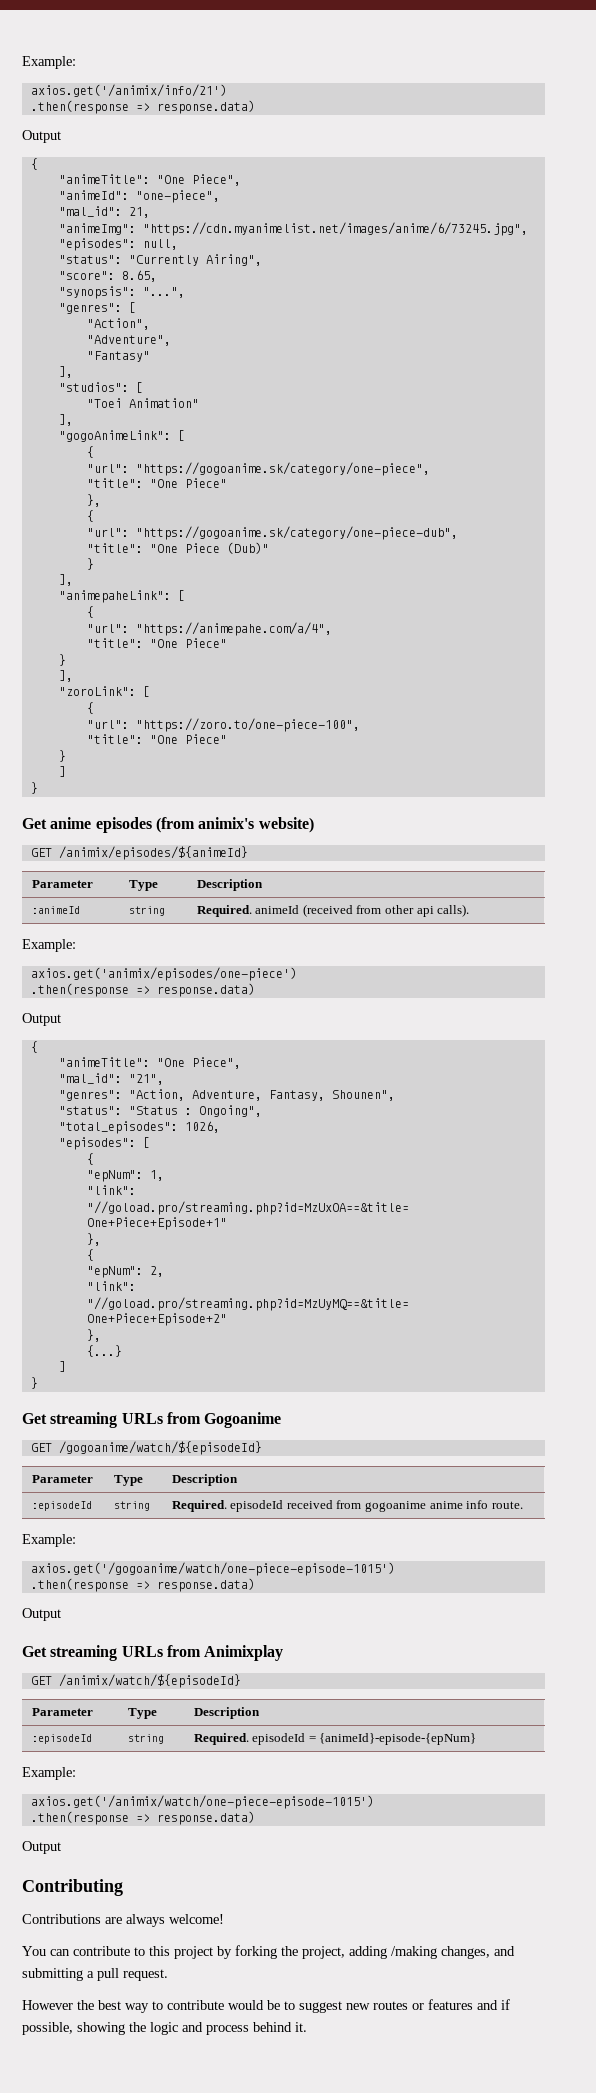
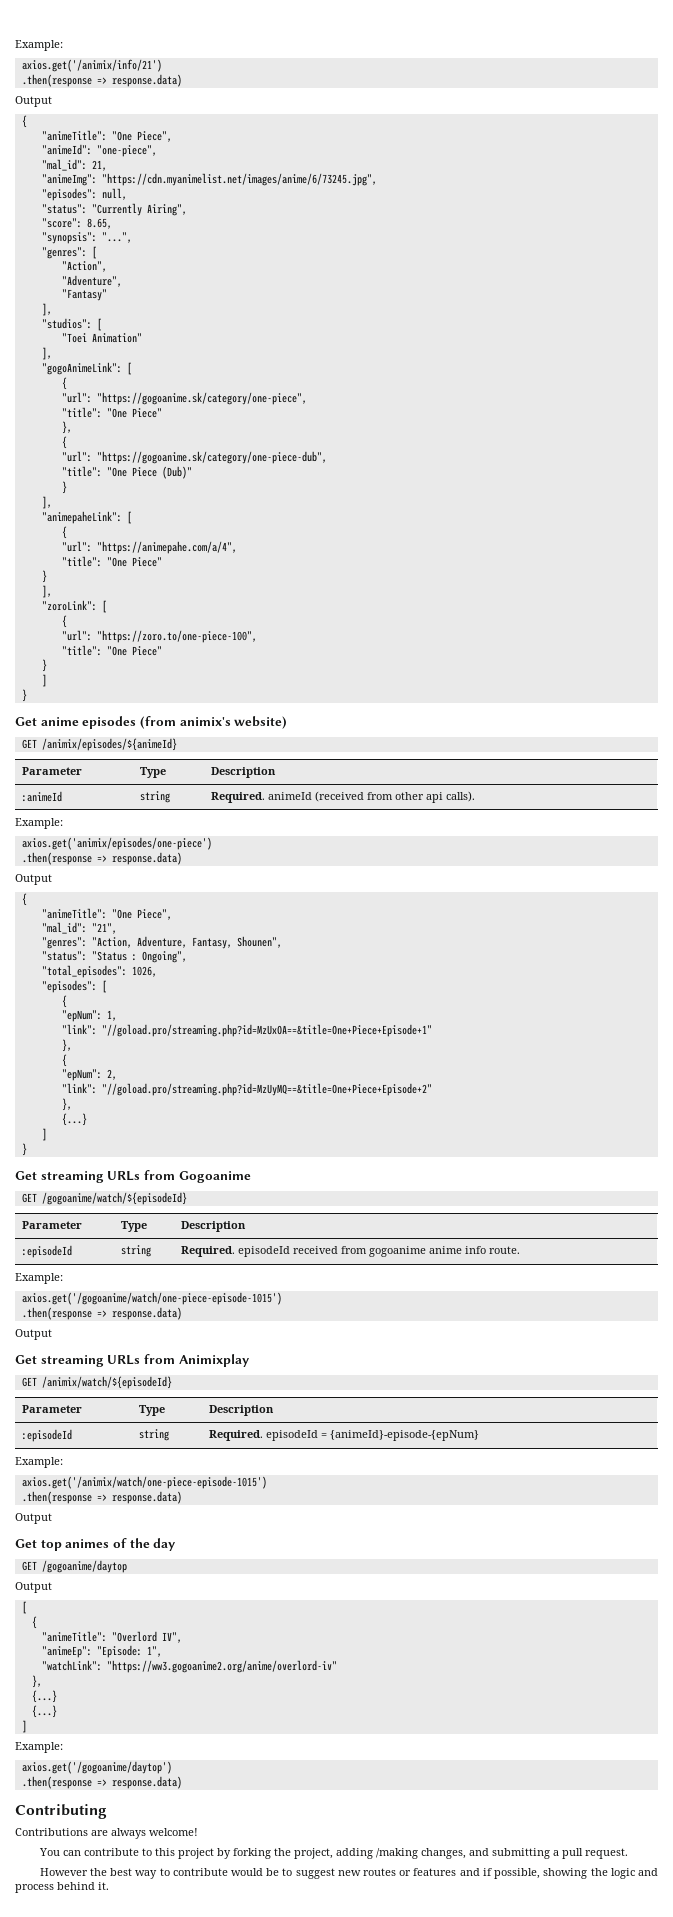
+ Get top animes of the day
+ GET /gogoanime/daytop
+ Output
+ [
+ {
+ "animeTitle": "Overlord IV",
+ "animeEp": "Episode: 1",
+ "watchLink": "https://ww3.gogoanime2.org/anime/overlord-iv"
+ },
+ {...}
+ {...}
+ ]
+ Example:
+ axios.get('/gogoanime/daytop')
+ .then(response => response.data)

